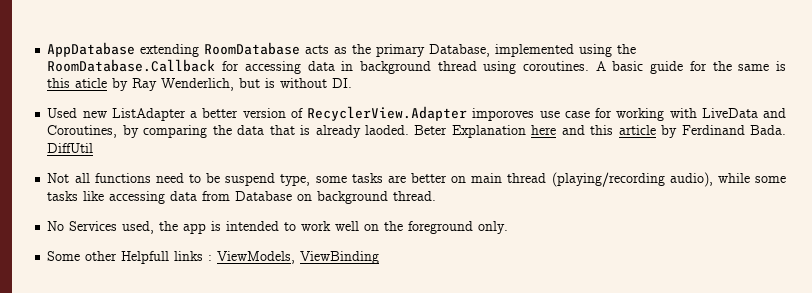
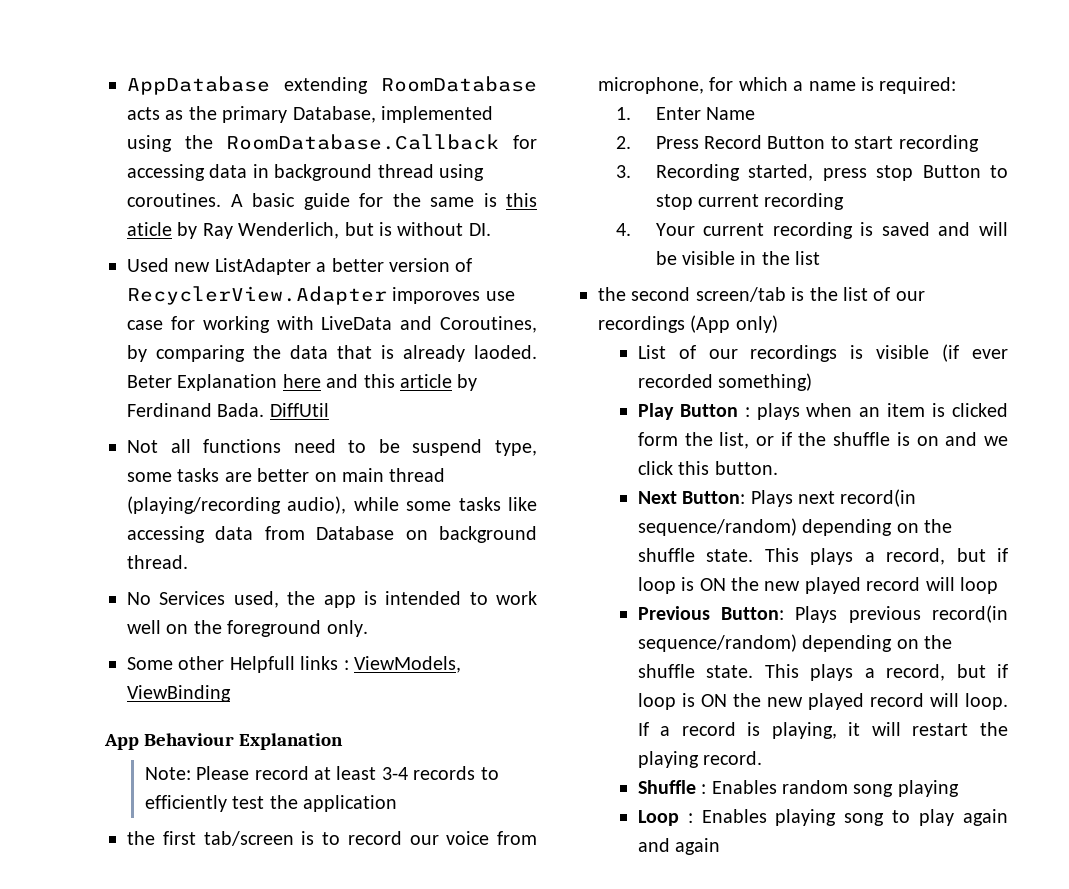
+ App Behaviour Explanation
+ Note: Please record at least 3-4 records to efficiently test the application
+ the first tab/screen is to record our voice from microphone, for which a name is required:
+ 1. Enter Name
+ 2. Press Record Button to start recording
+ 3. Recording started, press stop Button to stop current recording
+ 4. Your current recording is saved and will be visible in the list
+ the second screen/tab is the list of our recordings (App only)
+ List of our recordings is visible (if ever recorded something)
+ Play Button : plays when an item is clicked form the list, or if the shuffle is on and we click this button.
+ Next Button: Plays next record(in sequence/random) depending on the shuffle state. This plays a record, but if loop is ON the new played record will loop
+ Previous Button: Plays previous record(in sequence/random) depending on the shuffle state. This plays a record, but if loop is ON the new played record will loop. If a record is playing, it will restart the playing record.
+ Shuffle : Enables random song playing
+ Loop : Enables playing song to play again and again

